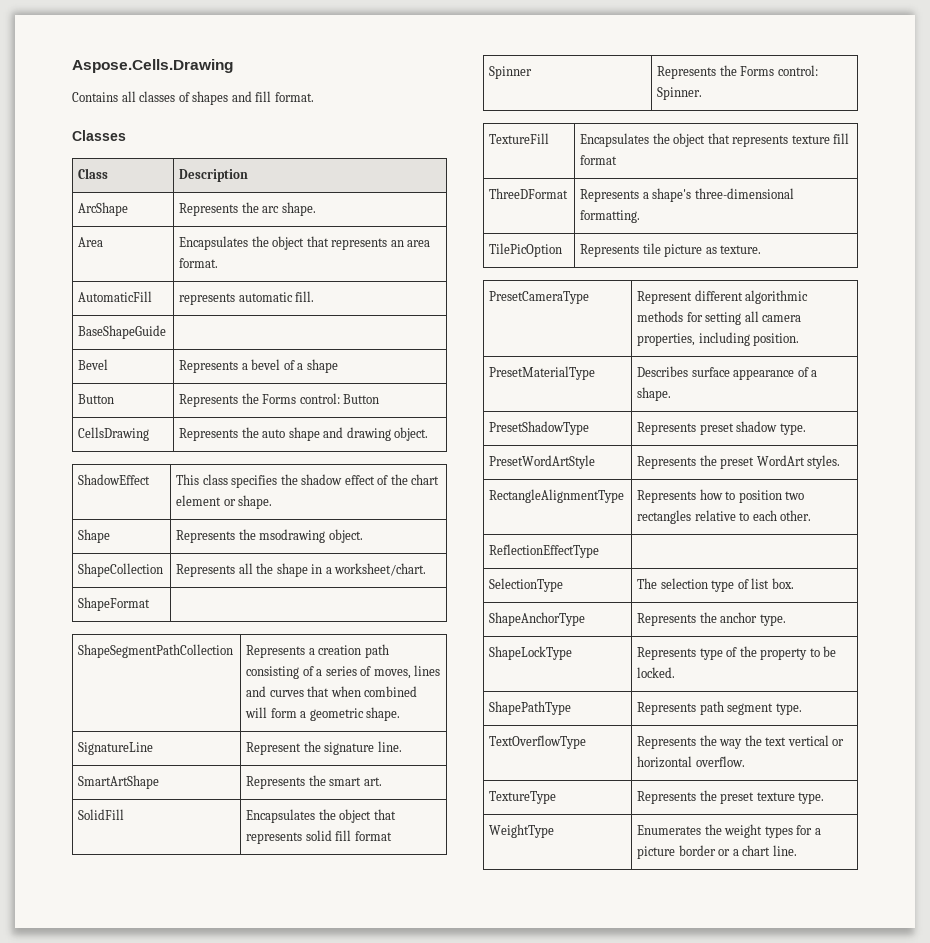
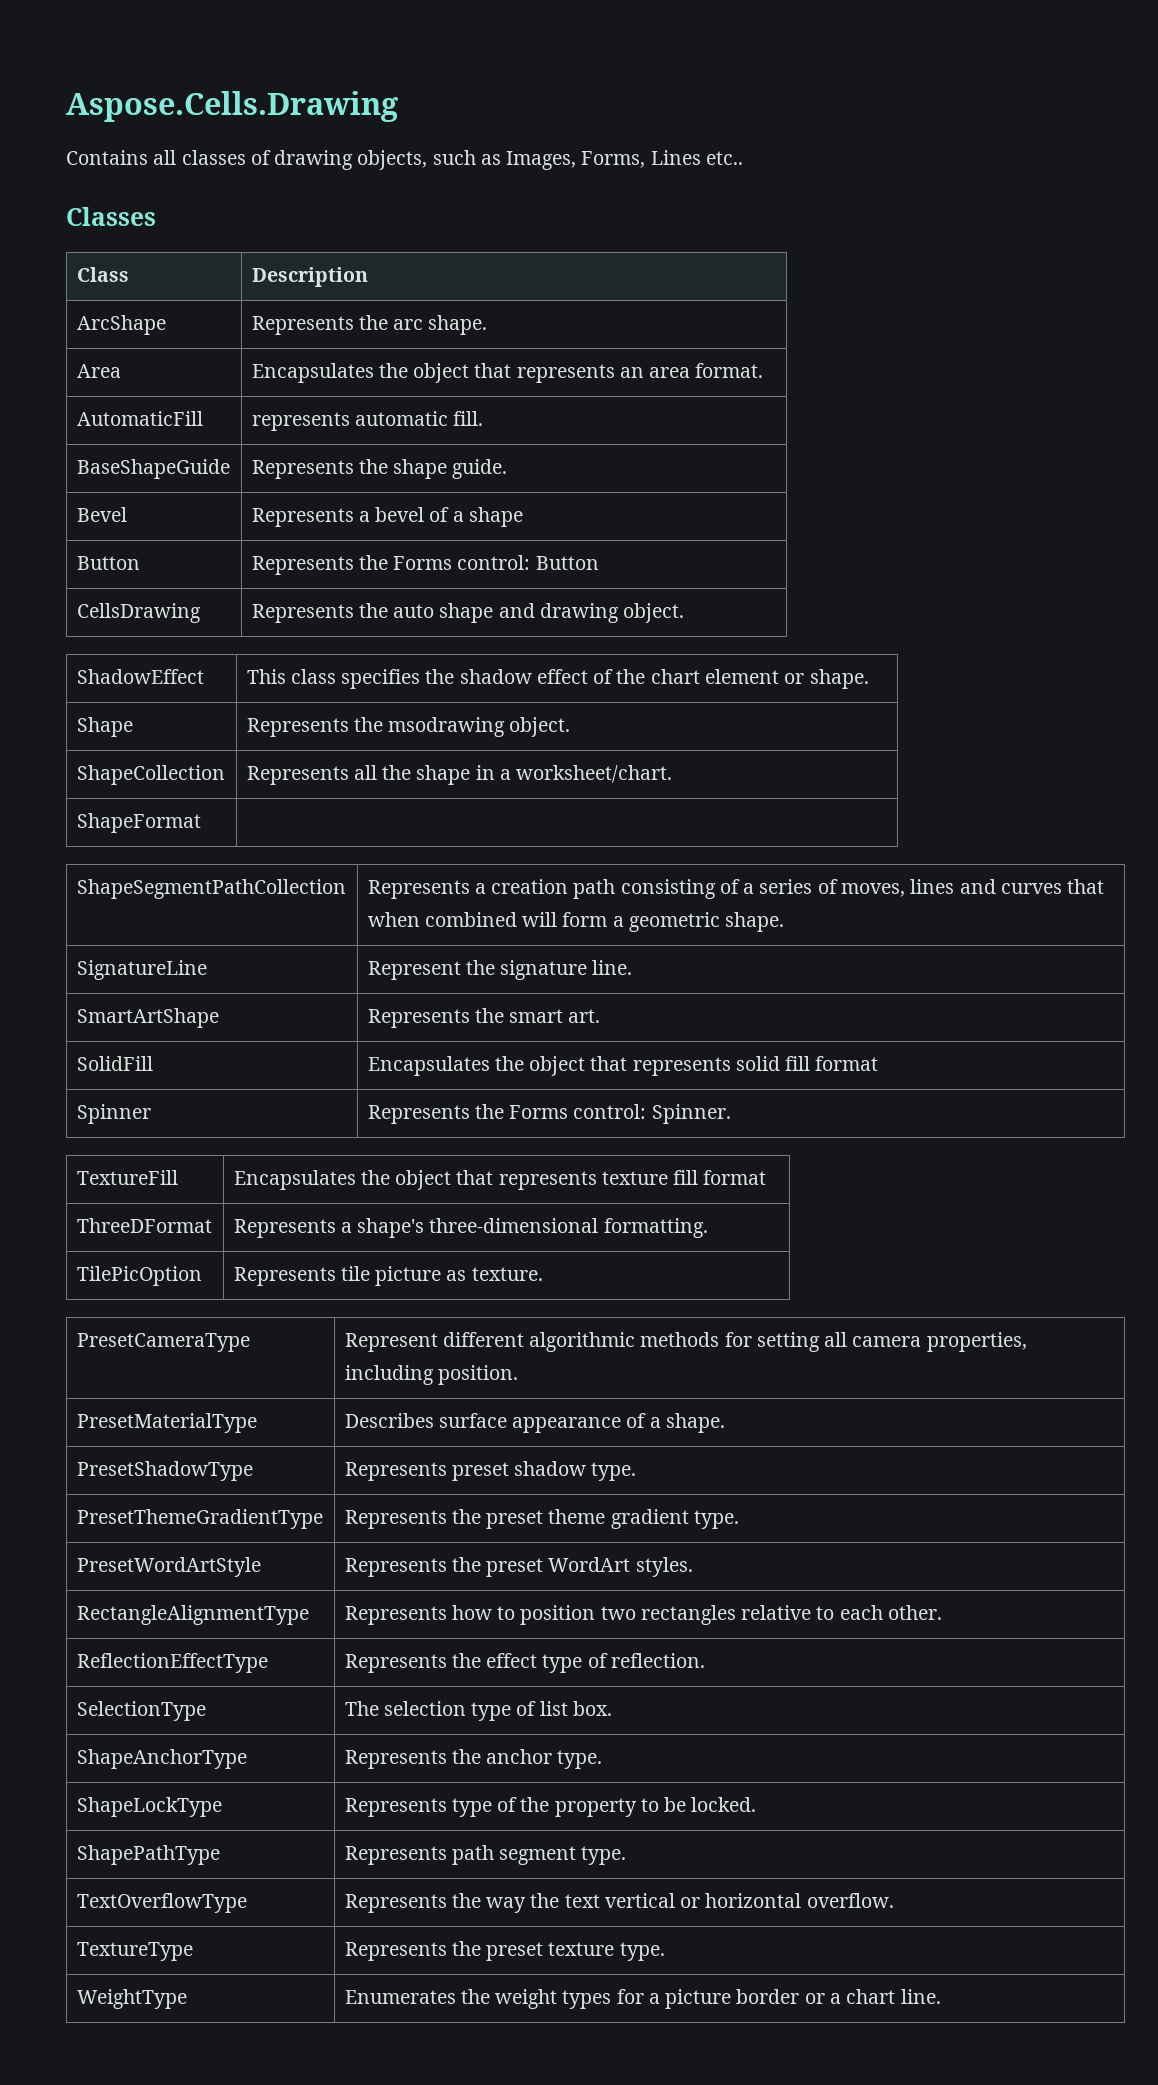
- Contains all classes of shapes and fill format.
+ Contains all classes of drawing objects, such as Images, Forms, Lines etc..
- BaseShapeGuide |
+ BaseShapeGuide | Represents the shape guide.
+ PresetThemeGradientType | Represents the preset theme gradient type.
- ReflectionEffectType |
+ ReflectionEffectType | Represents the effect type of reflection.

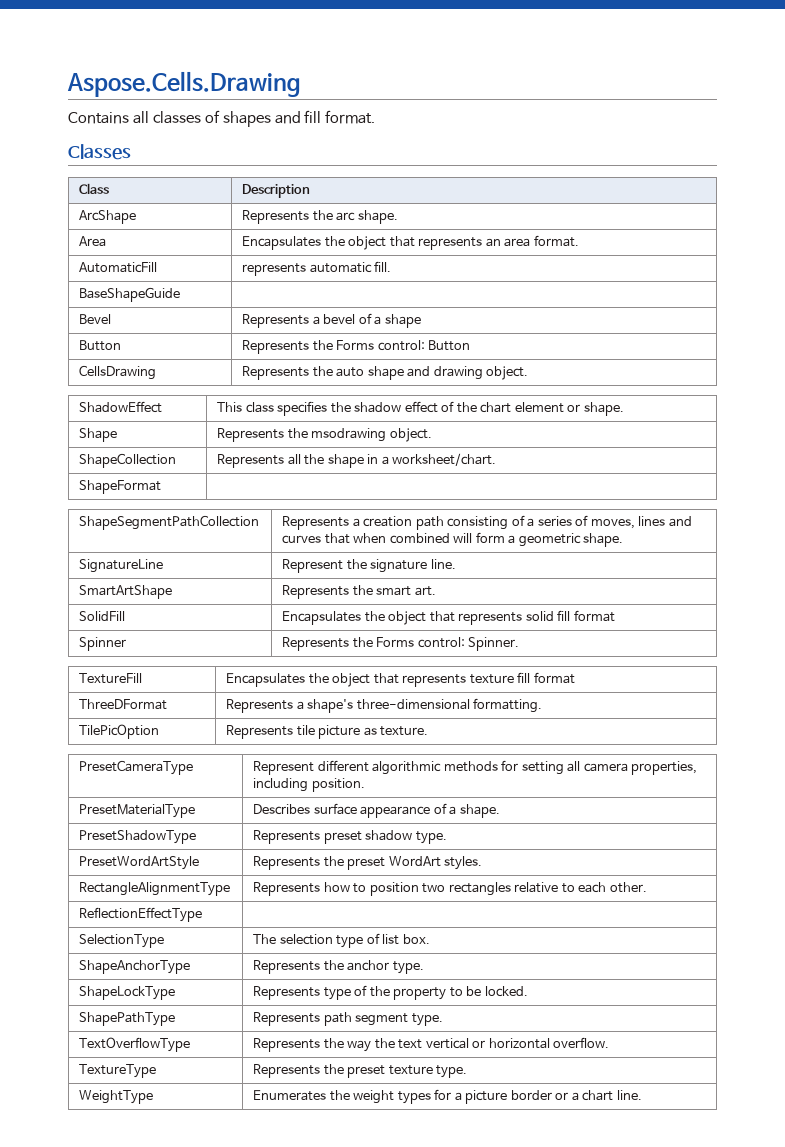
- Contains all classes of drawing objects, such as Images, Forms, Lines etc..
+ Contains all classes of shapes and fill format.
- BaseShapeGuide | Represents the shape guide.
+ BaseShapeGuide |
- PresetThemeGradientType | Represents the preset theme gradient type.
- ReflectionEffectType | Represents the effect type of reflection.
+ ReflectionEffectType |

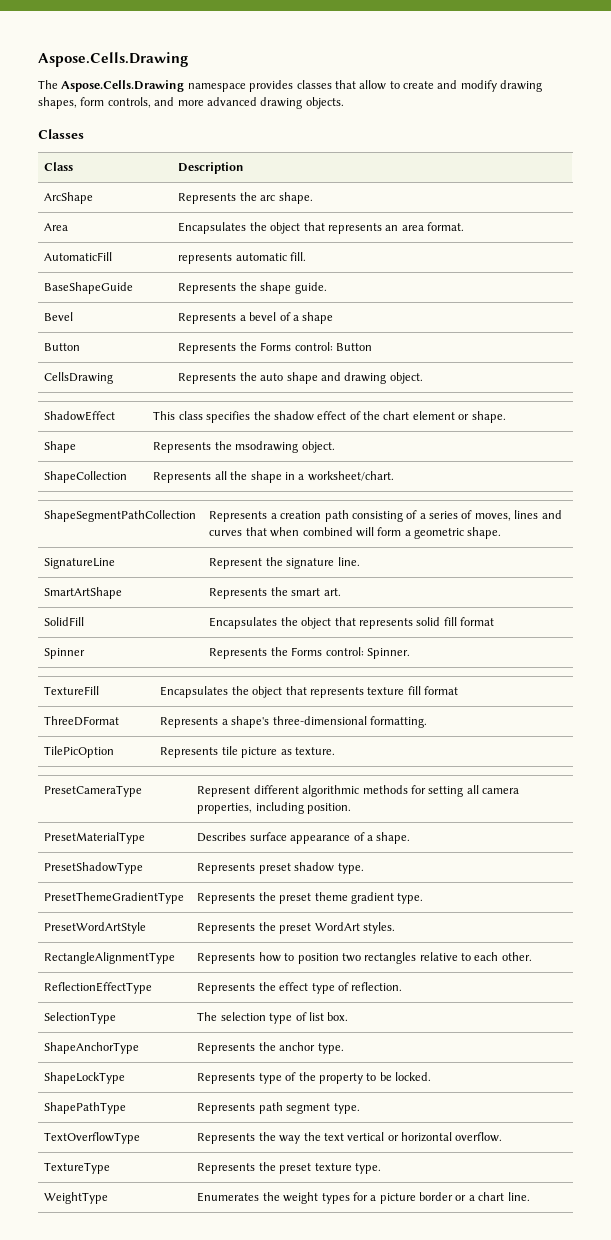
- Contains all classes of shapes and fill format.
+ The Aspose.Cells.Drawing namespace provides classes that allow to create and modify drawing shapes, form controls, and more advanced drawing objects.
- BaseShapeGuide |
+ BaseShapeGuide | Represents the shape guide.
- ShapeFormat |
+ PresetThemeGradientType | Represents the preset theme gradient type.
- ReflectionEffectType |
+ ReflectionEffectType | Represents the effect type of reflection.

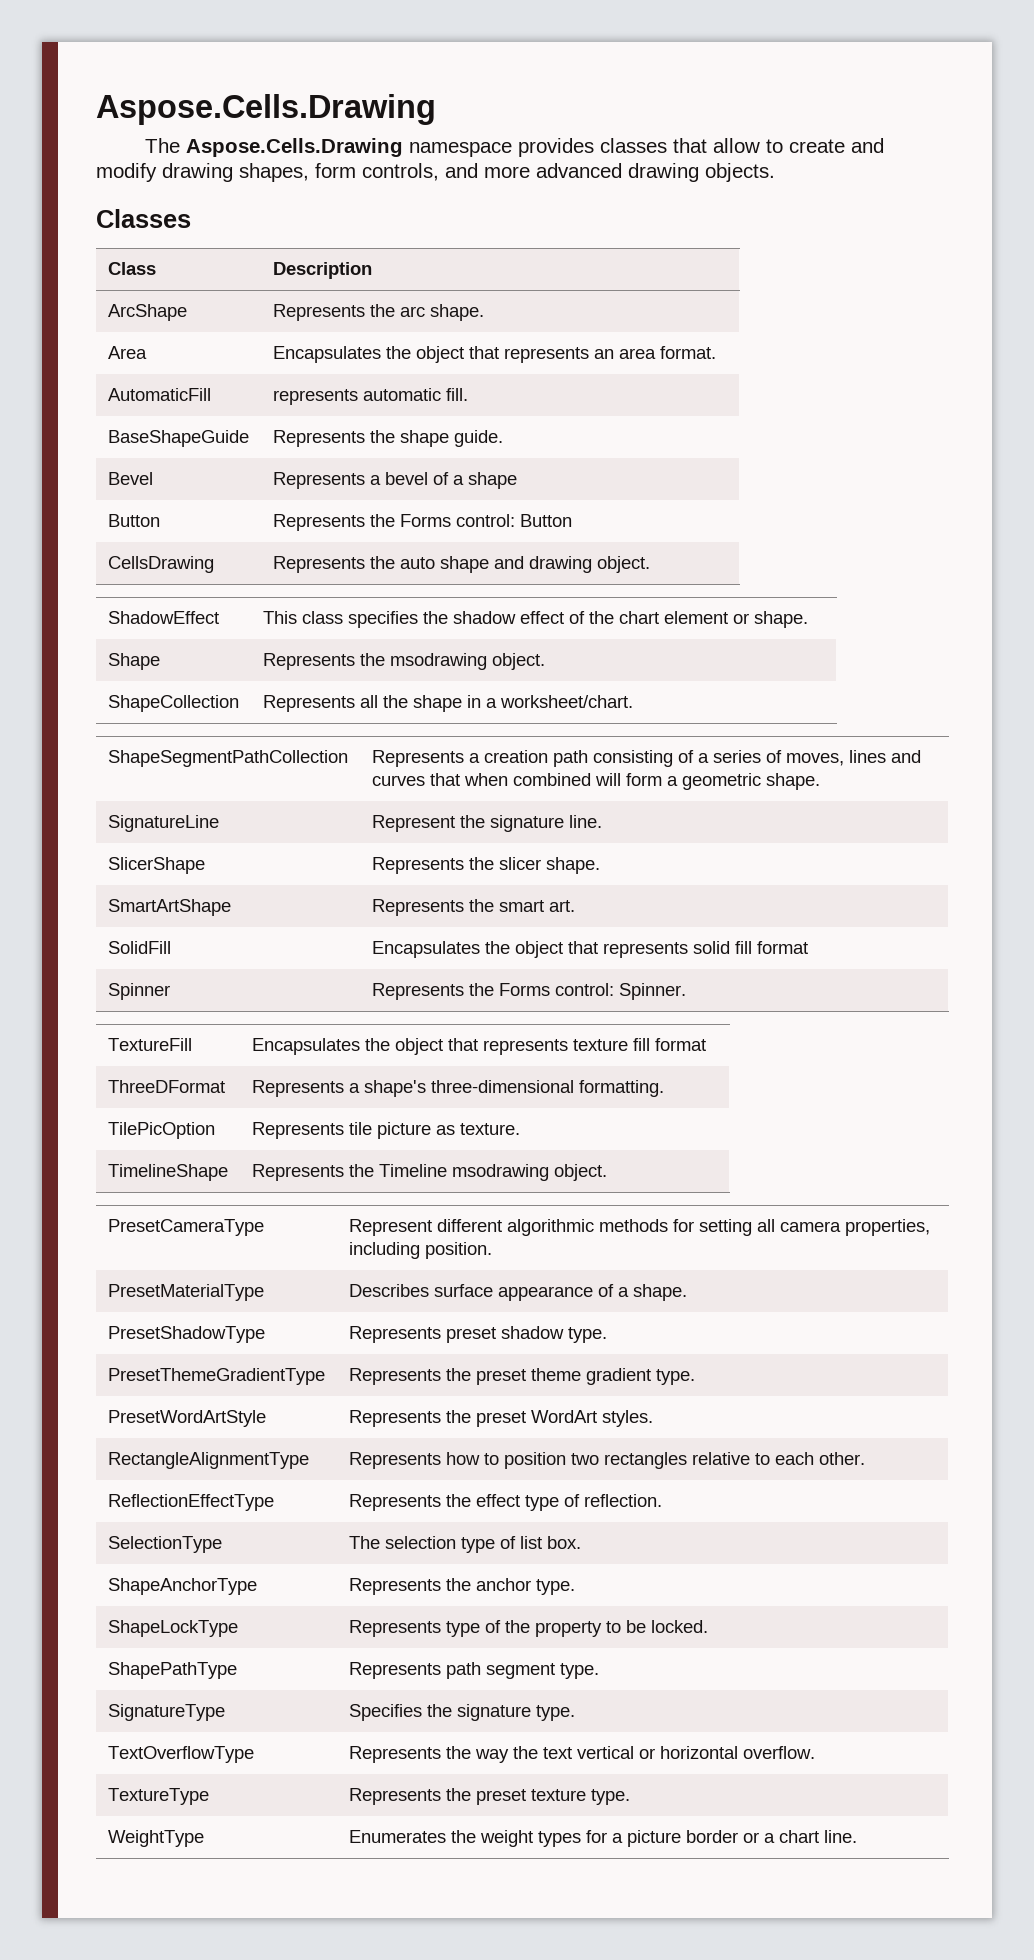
+ SlicerShape | Represents the slicer shape.
+ TimelineShape | Represents the Timeline msodrawing object.
+ SignatureType | Specifies the signature type.

